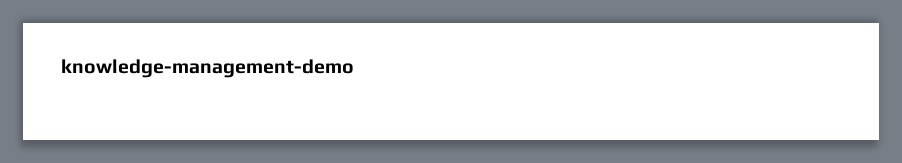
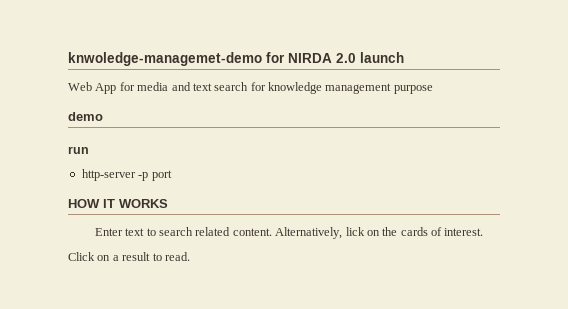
- knowledge-management-demo
+ knwoledge-managemet-demo for NIRDA 2.0 launch
+ Web App for media and text search for knowledge management purpose
+ demo
+ run
+ http-server -p port
+ HOW IT WORKS
+ Enter text to search related content. Alternatively, lick on the cards of interest.
+ Click on a result to read.

